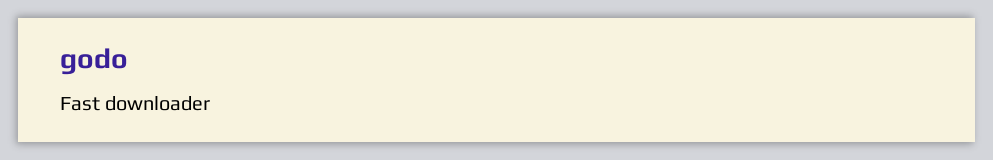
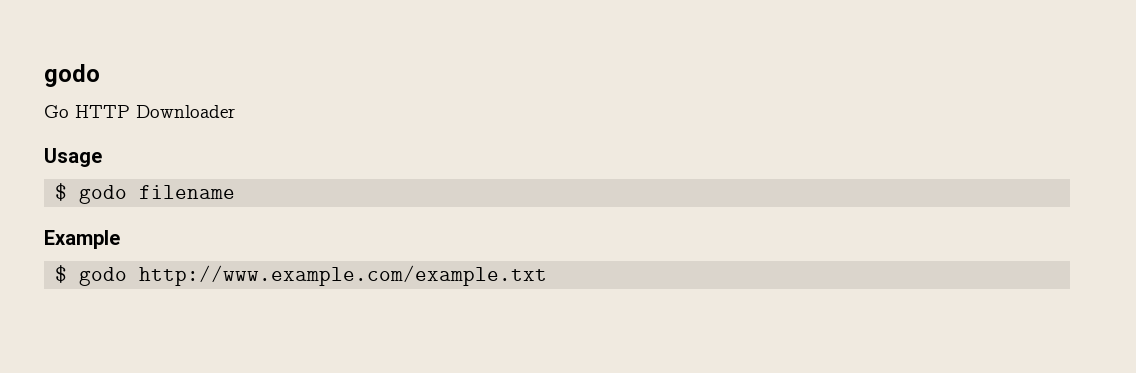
- Fast downloader
+ Go HTTP Downloader
+ Usage
+ $ godo filename
+ Example
+ $ godo http://www.example.com/example.txt

